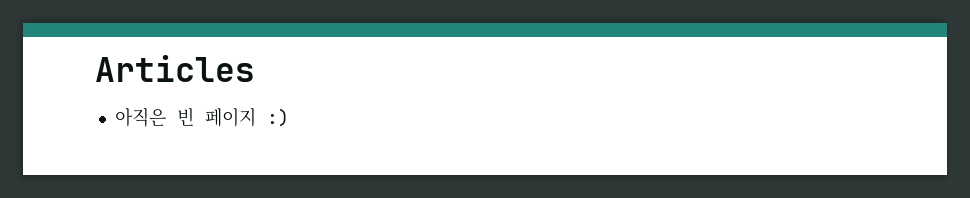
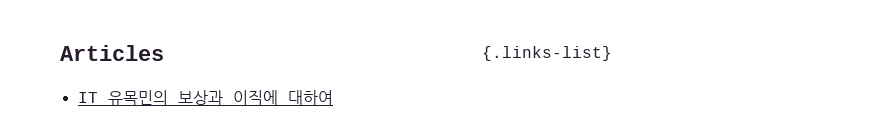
- 아직은 빈 페이지 :)
+ IT 유목민의 보상과 이직에 대하여 {.links-list}

